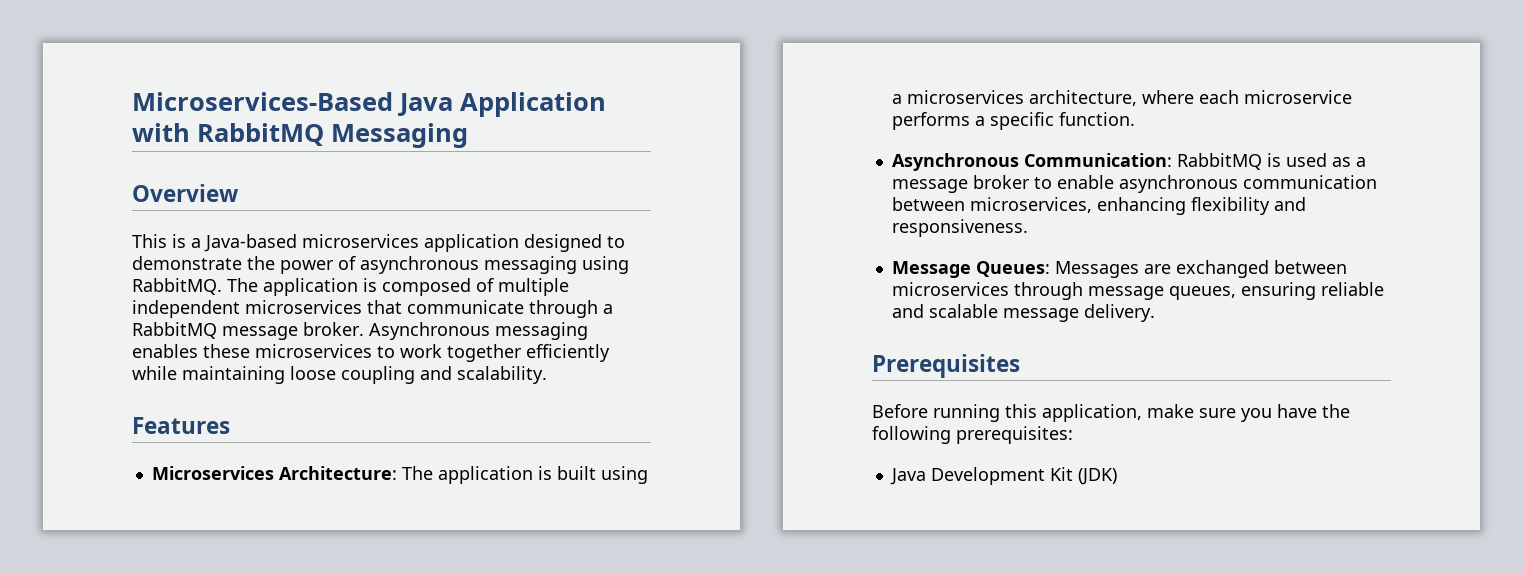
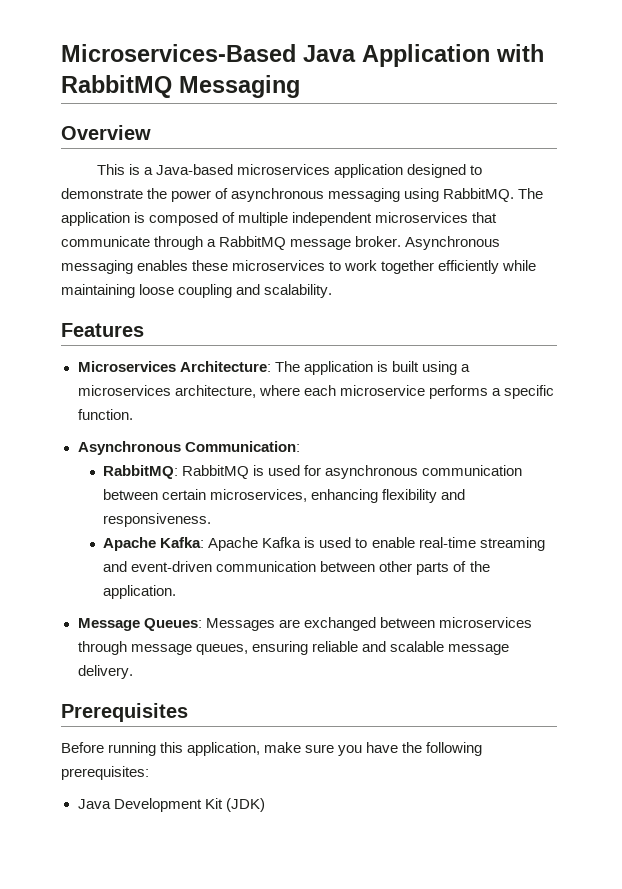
- Asynchronous Communication: RabbitMQ is used as a message broker to enable asynchronous communication between microservices, enhancing flexibility and responsiveness.
+ Asynchronous Communication:
+ RabbitMQ: RabbitMQ is used for asynchronous communication between certain microservices, enhancing flexibility and responsiveness.
+ Apache Kafka: Apache Kafka is used to enable real-time streaming and event-driven communication between other parts of the application.

